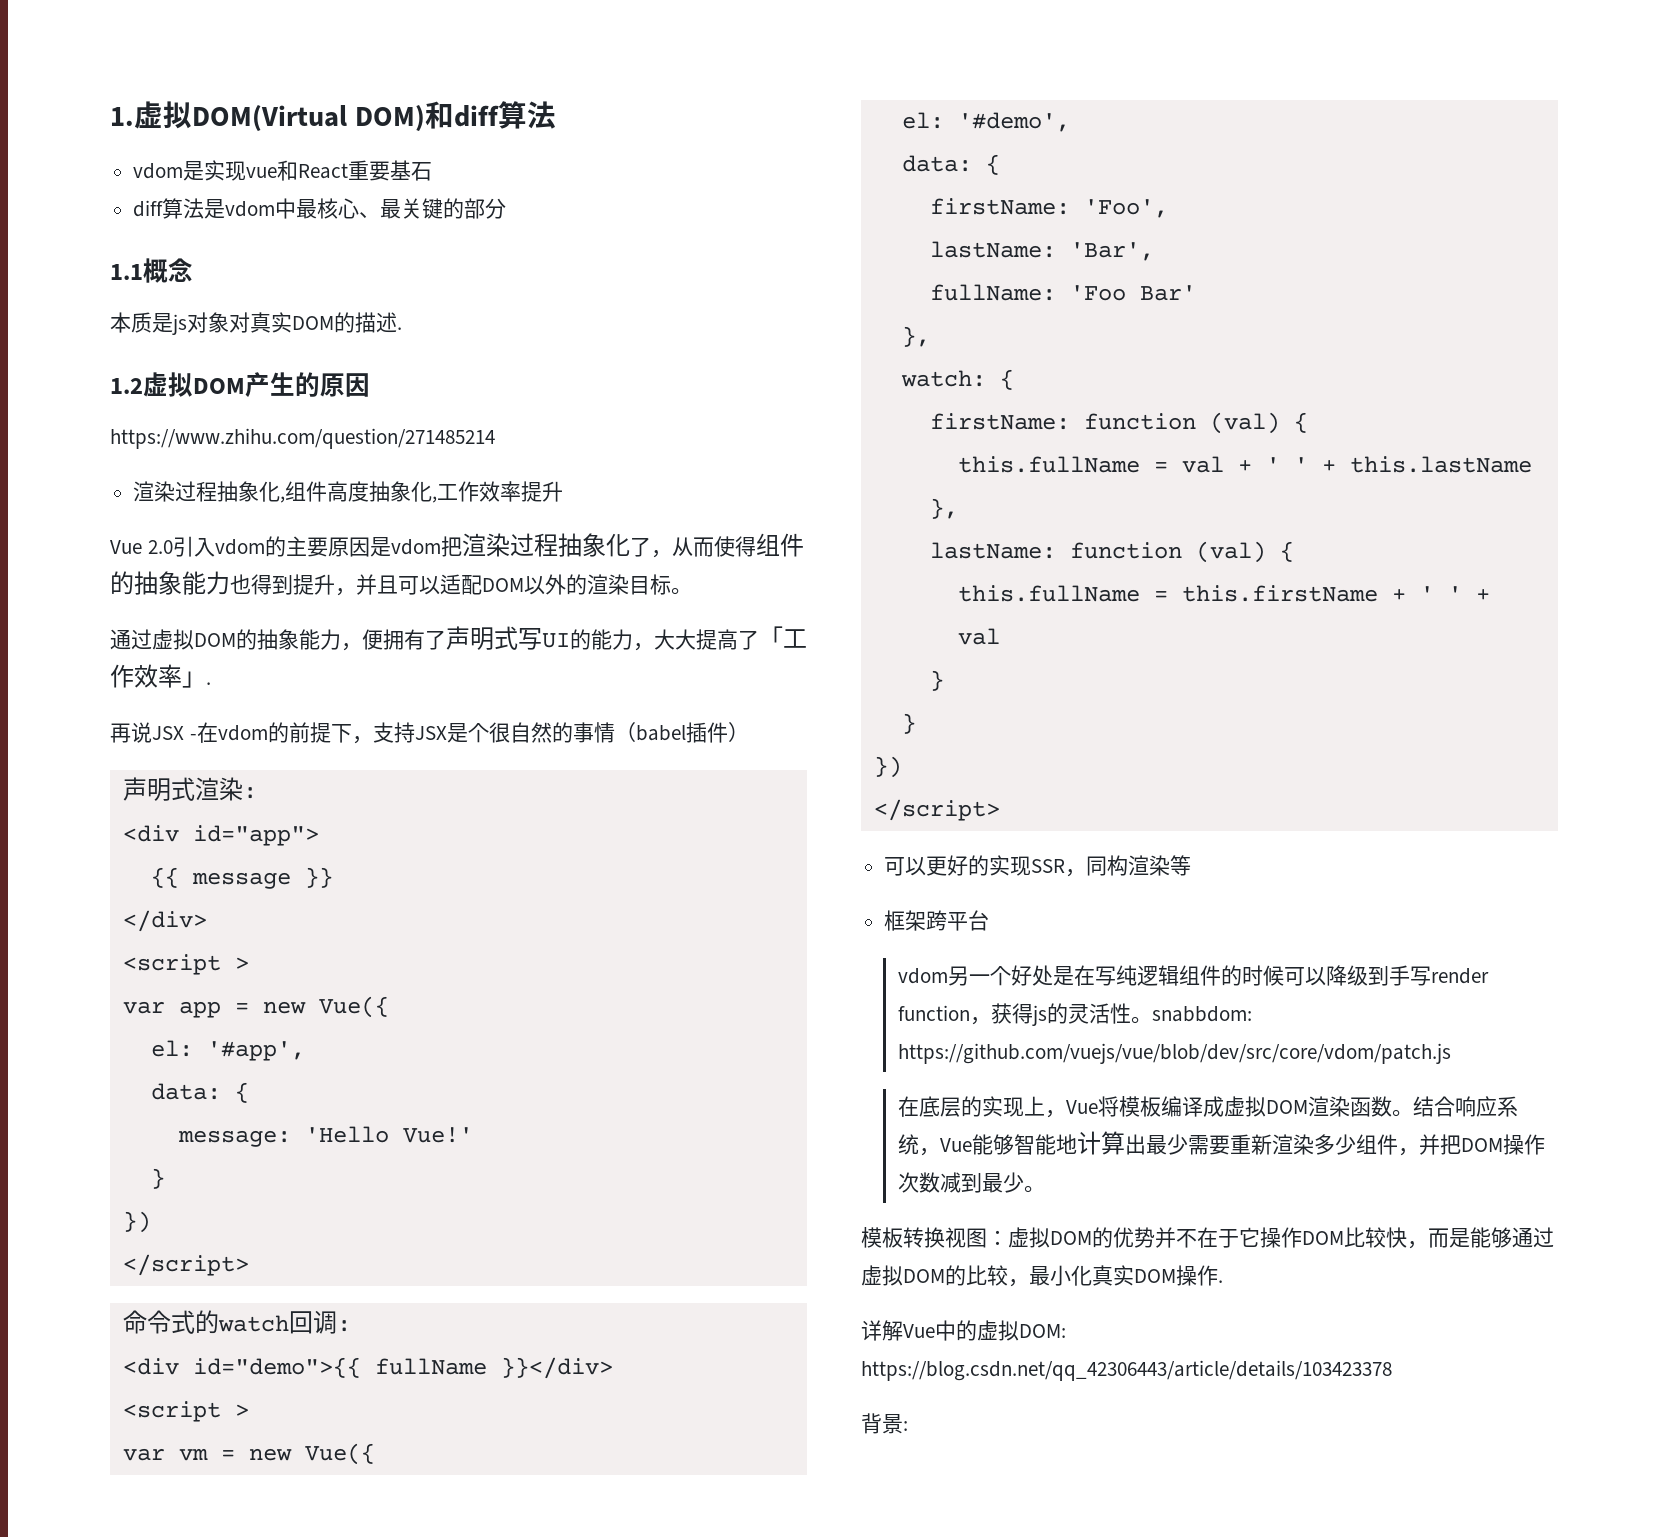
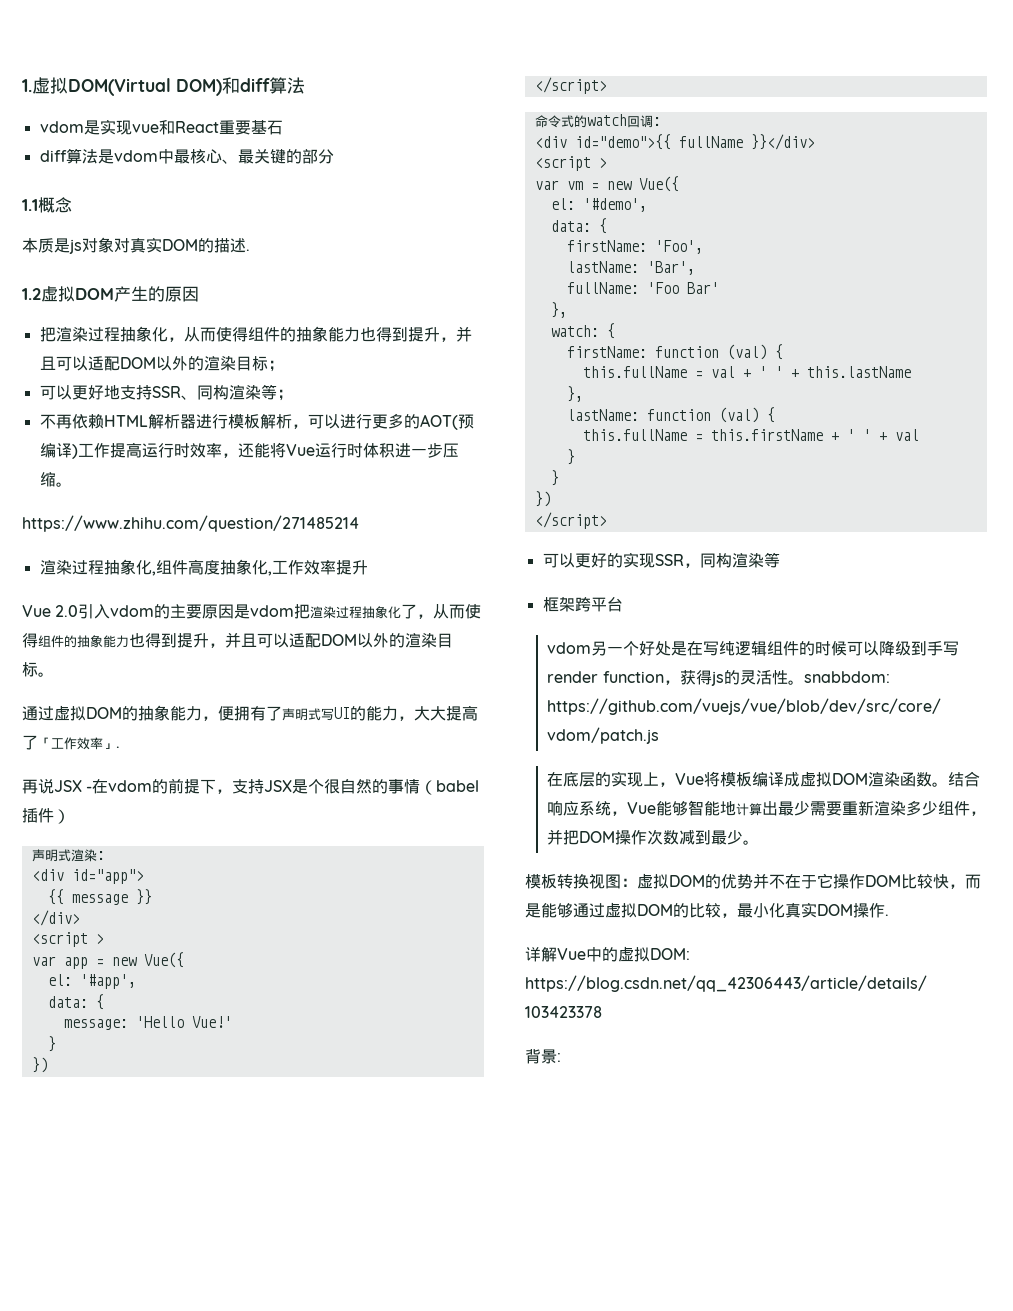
+ 把渲染过程抽象化，从而使得组件的抽象能力也得到提升，并且可以适配DOM以外的渲染目标；
+ 可以更好地支持SSR、同构渲染等；
+ 不再依赖HTML解析器进行模板解析，可以进行更多的AOT(预编译)工作提高运行时效率，还能将Vue运行时体积进一步压缩。

